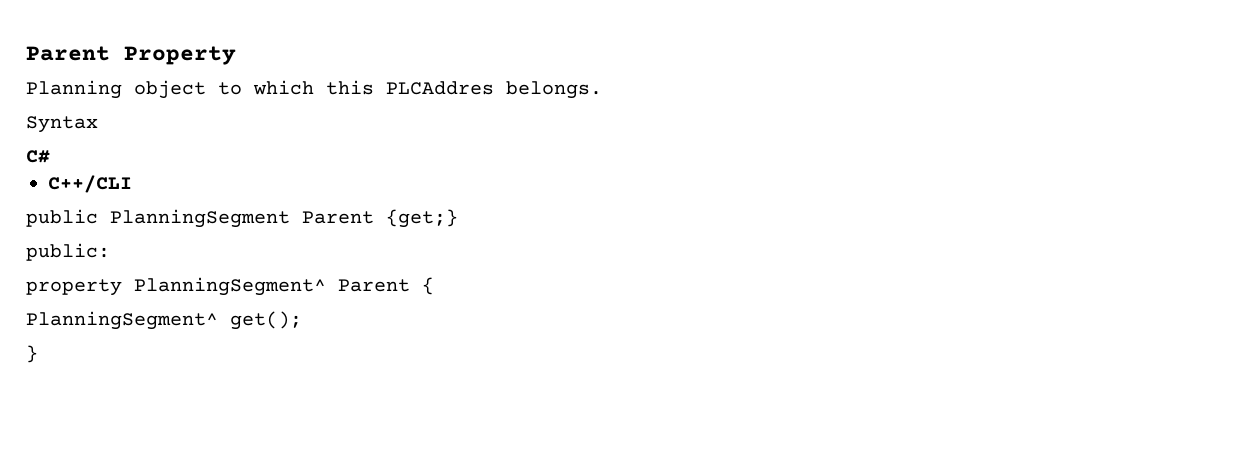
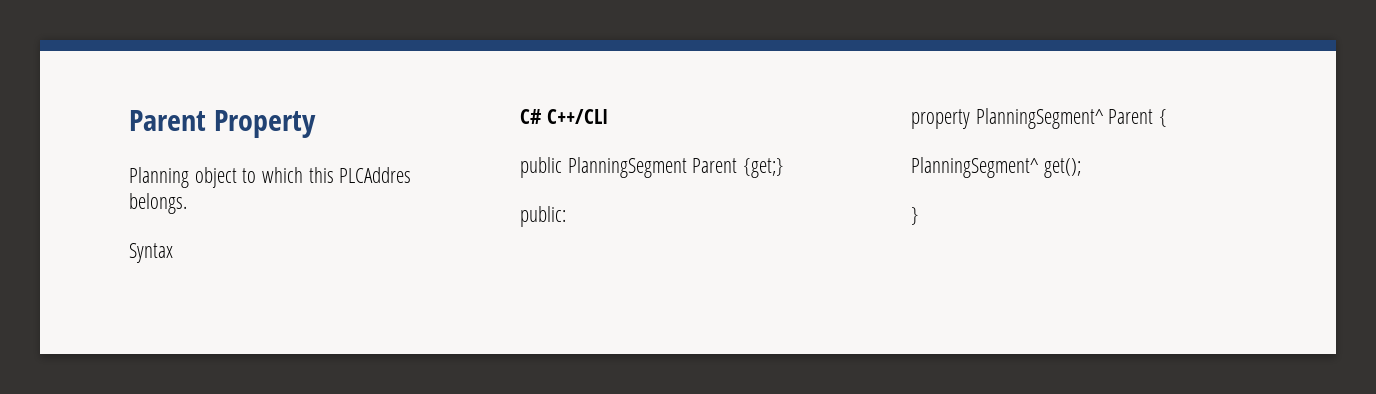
- C#
- C++/CLI
+ C# C++/CLI

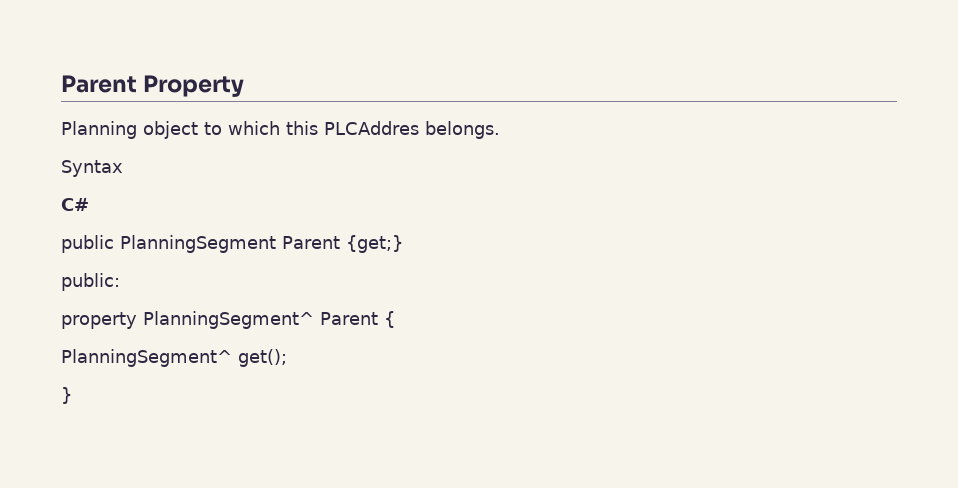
- C# C++/CLI
+ C#

